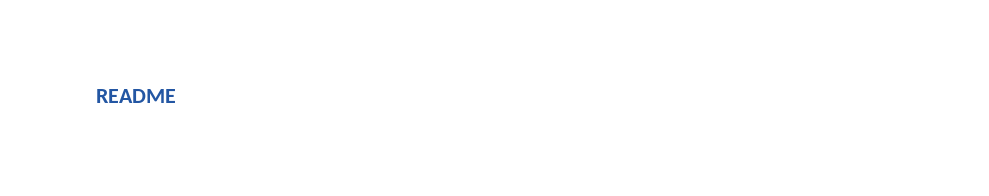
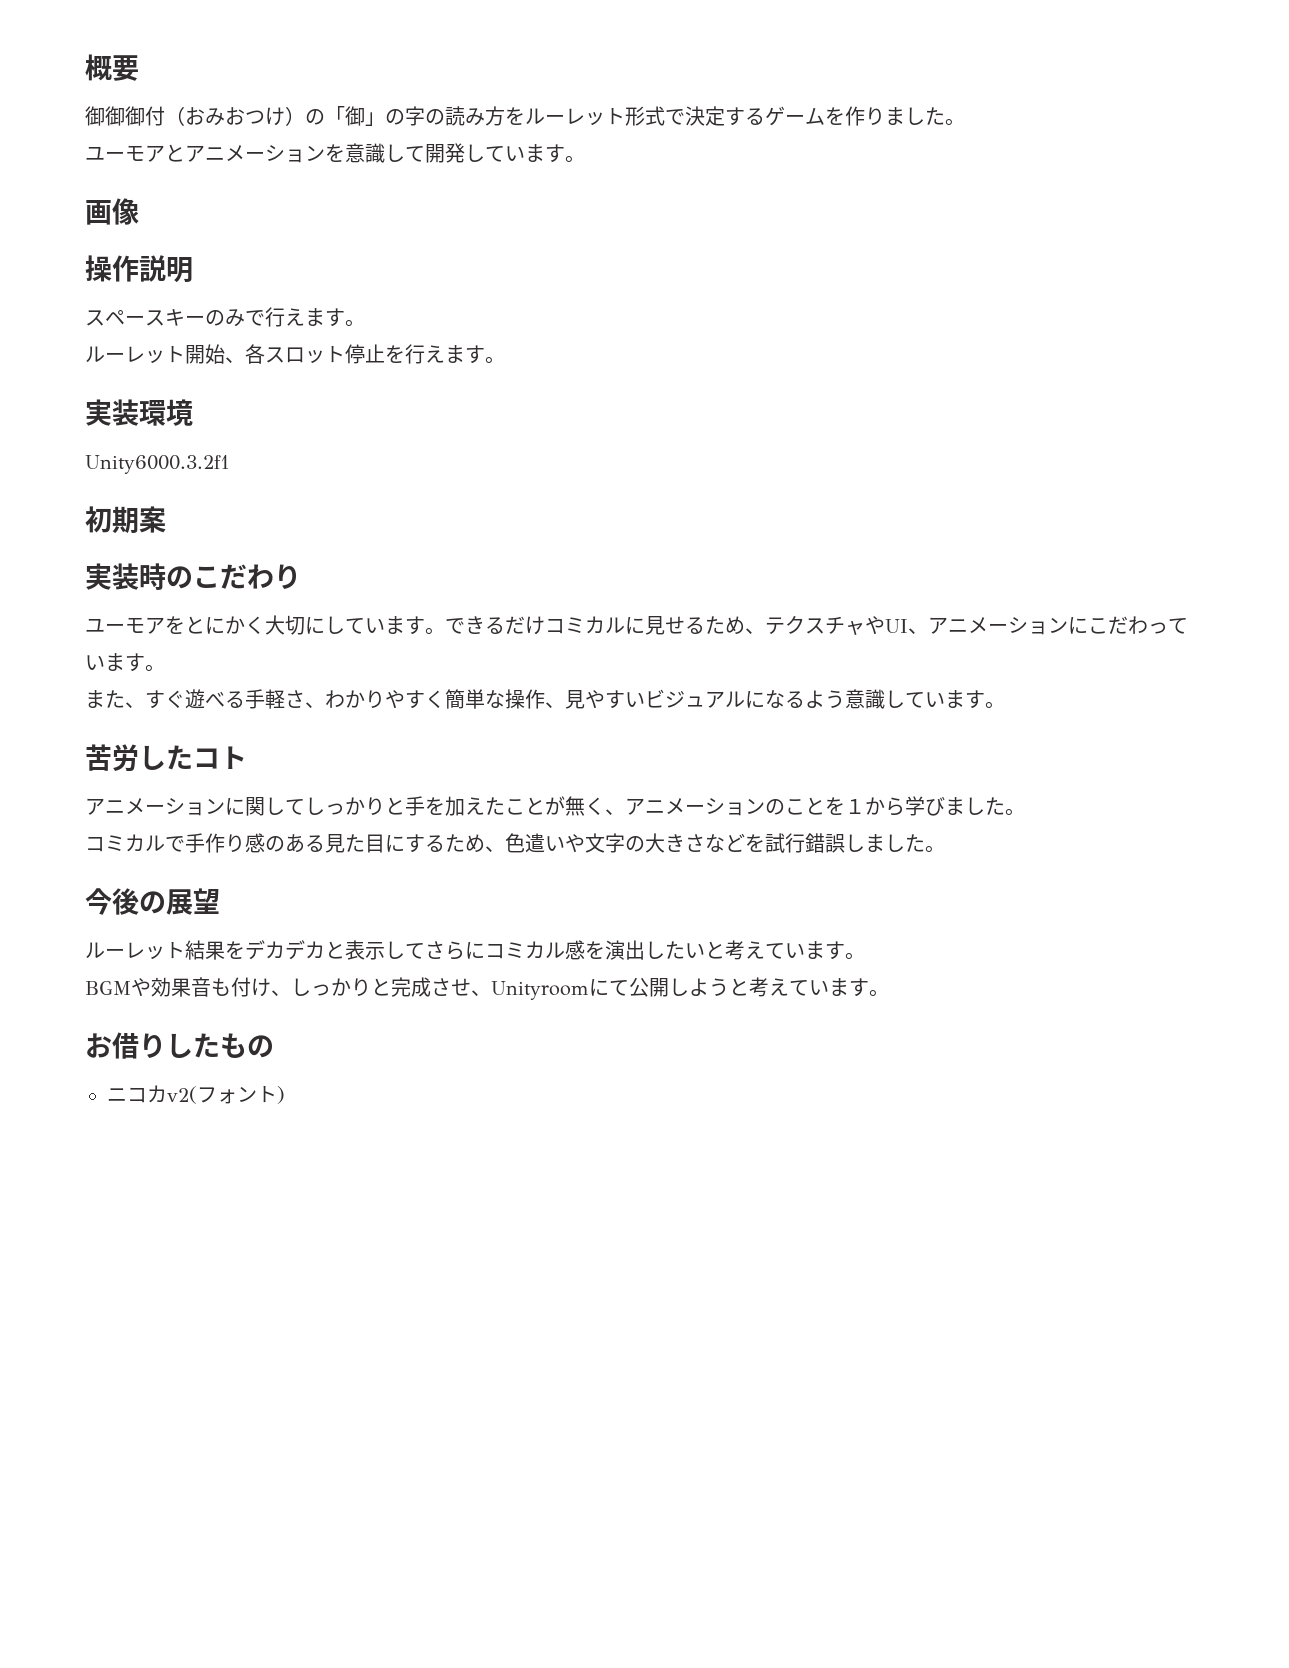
- README
+ 概要
+ 御御御付（おみおつけ）の「御」の字の読み方をルーレット形式で決定するゲームを作りました。
+ ユーモアとアニメーションを意識して開発しています。
+ 画像
+ 操作説明
+ スペースキーのみで行えます。
+ ルーレット開始、各スロット停止を行えます。
+ 実装環境
+ Unity6000.3.2f1
+ 初期案
+ 実装時のこだわり
+ ユーモアをとにかく大切にしています。できるだけコミカルに見せるため、テクスチャやUI、アニメーションにこだわっています。
+ また、すぐ遊べる手軽さ、わかりやすく簡単な操作、見やすいビジュアルになるよう意識しています。
+ 苦労したコト
+ アニメーションに関してしっかりと手を加えたことが無く、アニメーションのことを１から学びました。
+ コミカルで手作り感のある見た目にするため、色遣いや文字の大きさなどを試行錯誤しました。
+ 今後の展望
+ ルーレット結果をデカデカと表示してさらにコミカル感を演出したいと考えています。
+ BGMや効果音も付け、しっかりと完成させ、Unityroomにて公開しようと考えています。
+ お借りしたもの
+ ニコカv2(フォント)

